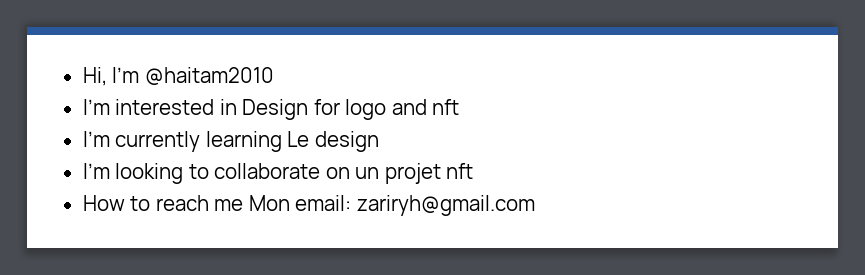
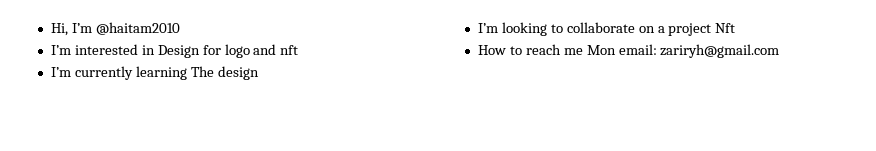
- I’m currently learning Le design
+ I’m currently learning The design
- I’m looking to collaborate on un projet nft
+ I’m looking to collaborate on a project Nft

